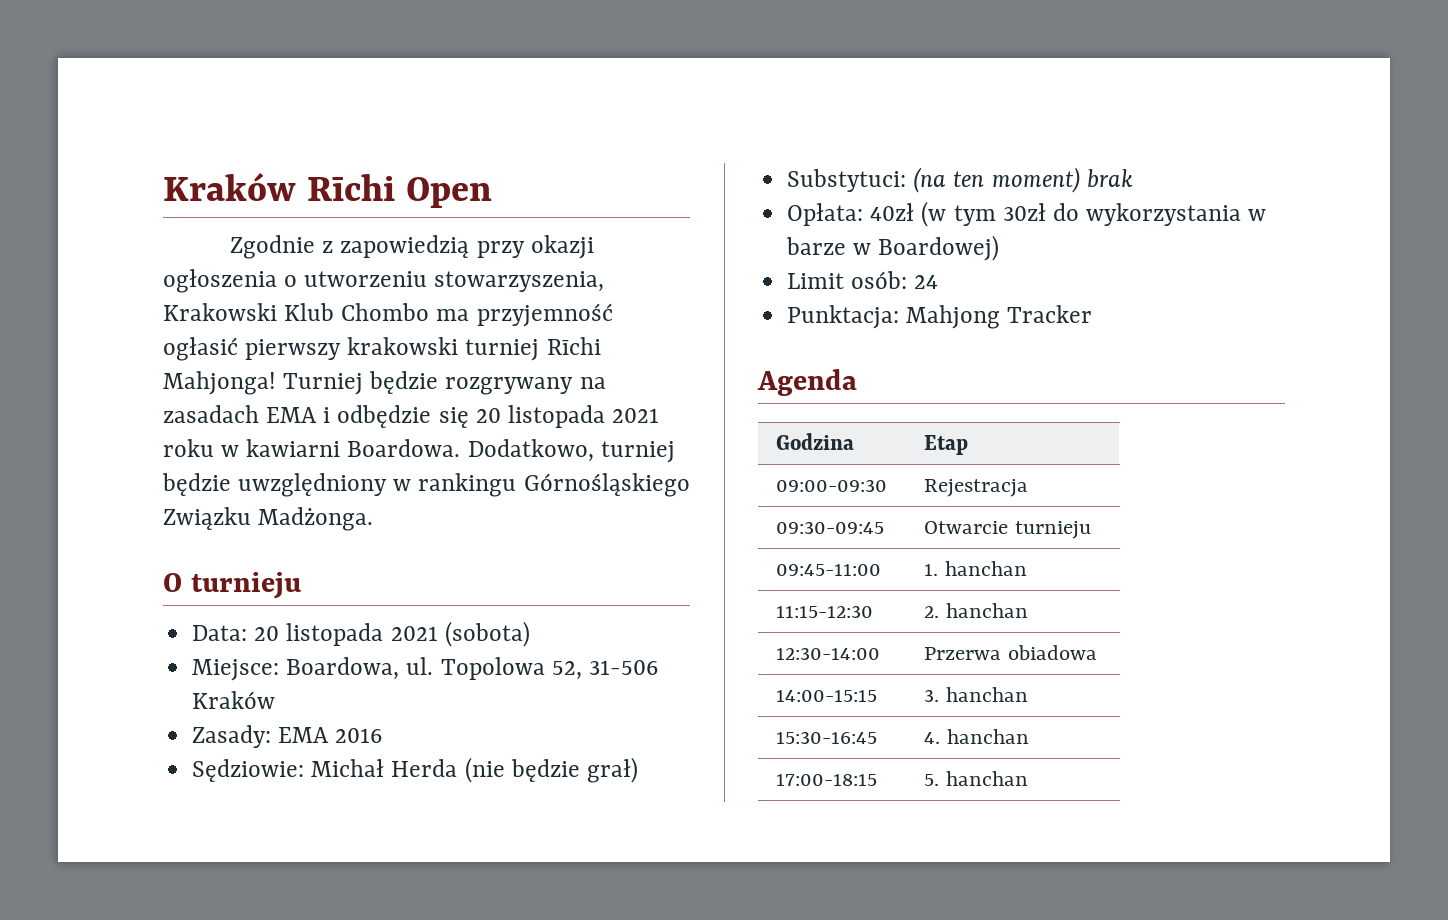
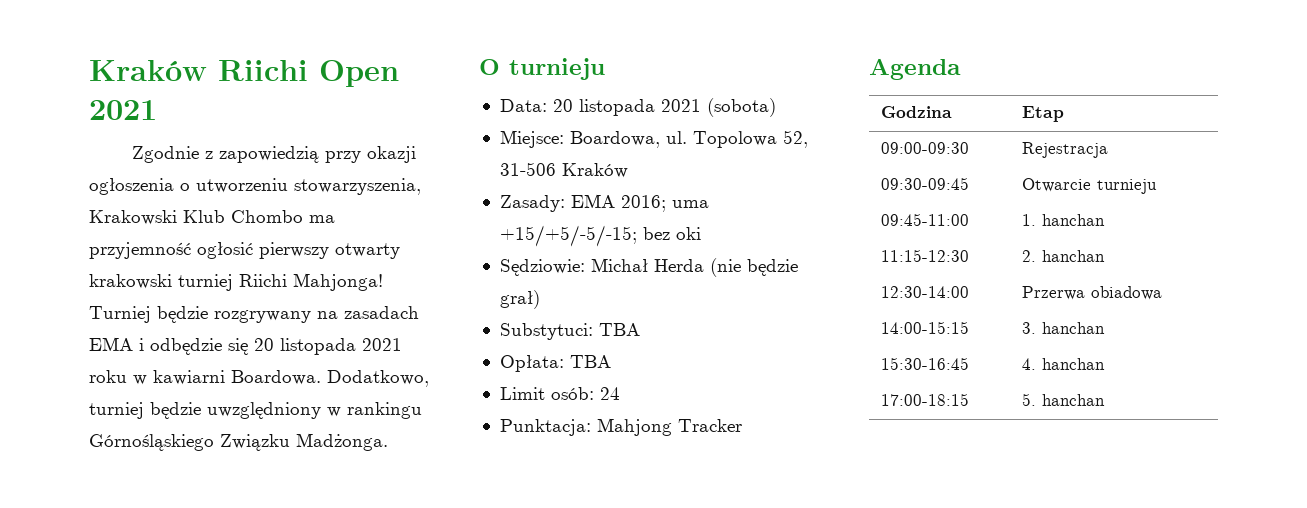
- Kraków Rīchi Open
+ Kraków Riichi Open 2021
- Zgodnie z zapowiedzią przy okazji ogłoszenia o utworzeniu stowarzyszenia, Krakowski Klub Chombo ma przyjemność ogłasić pierwszy krakowski turniej Rīchi Mahjonga!
+ Zgodnie z zapowiedzią przy okazji ogłoszenia o utworzeniu stowarzyszenia, Krakowski Klub Chombo ma przyjemność ogłosić pierwszy otwarty krakowski turniej Riichi Mahjonga!
- Zasady: EMA 2016
+ Zasady: EMA 2016; uma +15/+5/-5/-15; bez oki
- Substytuci: (na ten moment) brak
- Opłata: 40zł (w tym 30zł do wykorzystania w barze w Boardowej)
+ Substytuci: TBA
+ Opłata: TBA

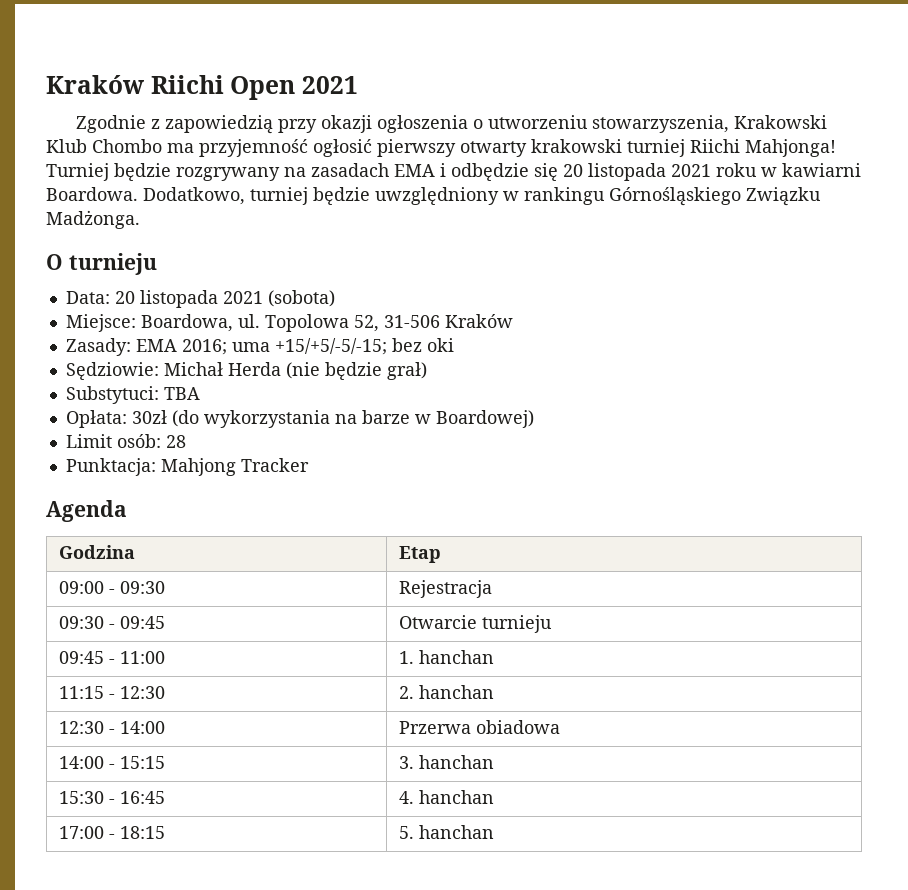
- Opłata: TBA
+ Opłata: 30zł (do wykorzystania na barze w Boardowej)
- Limit osób: 24
+ Limit osób: 28
- 09:00-09:30 | Rejestracja
- 09:30-09:45 | Otwarcie turnieju
+ 09:00 - 09:30 | Rejestracja
+ 09:30 - 09:45 | Otwarcie turnieju
- 09:45-11:00 | 1. hanchan
+ 09:45 - 11:00 | 1. hanchan
- 11:15-12:30 | 2. hanchan
+ 11:15 - 12:30 | 2. hanchan
- 12:30-14:00 | Przerwa obiadowa
+ 12:30 - 14:00 | Przerwa obiadowa
- 14:00-15:15 | 3. hanchan
+ 14:00 - 15:15 | 3. hanchan
- 15:30-16:45 | 4. hanchan
+ 15:30 - 16:45 | 4. hanchan
- 17:00-18:15 | 5. hanchan
+ 17:00 - 18:15 | 5. hanchan

